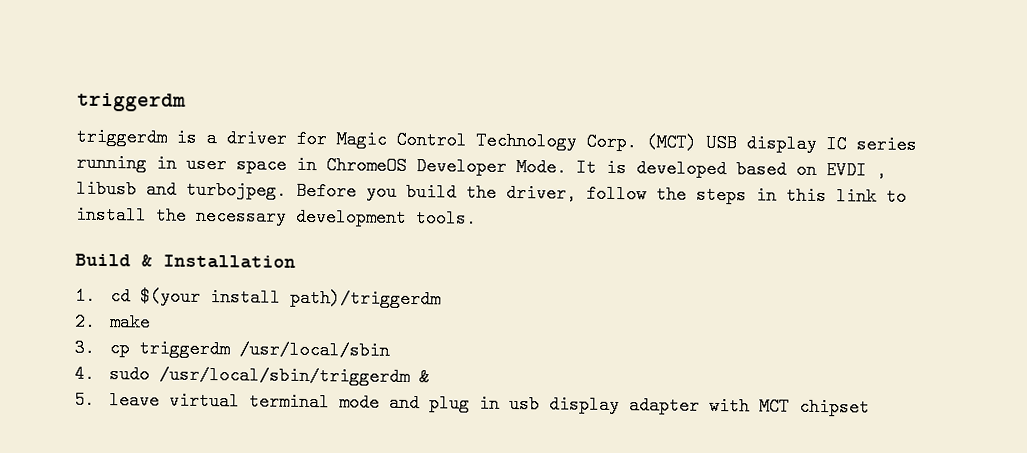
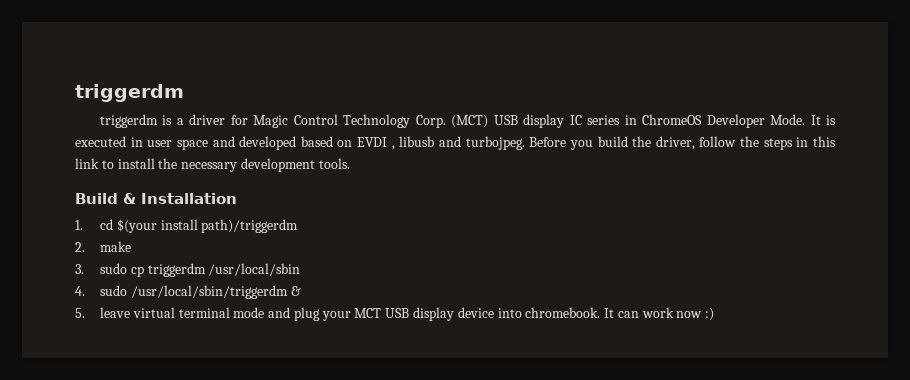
- (MCT) USB display IC series running in user space in ChromeOS Developer Mode.
+ (MCT) USB display IC series in ChromeOS Developer Mode.
- It is developed based on EVDI , libusb and turbojpeg.
+ It is executed in user space and developed based on EVDI , libusb and turbojpeg.
- 3. cp triggerdm /usr/local/sbin
+ 3. sudo cp triggerdm /usr/local/sbin
- 5. leave virtual terminal mode and plug in usb display adapter with MCT chipset
+ 5. leave virtual terminal mode and plug your MCT USB display device into chromebook. It can work now :)

